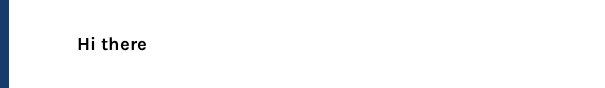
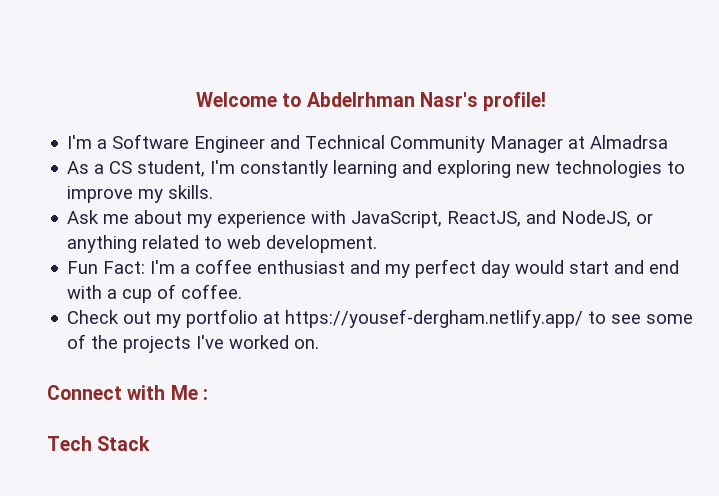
- Hi there
+ Welcome to Abdelrhman Nasr's profile!
+ I'm a Software Engineer and Technical Community Manager at Almadrsa
+ As a CS student, I'm constantly learning and exploring new technologies to improve my skills.
+ Ask me about my experience with JavaScript, ReactJS, and NodeJS, or anything related to web development.
+ Fun Fact: I'm a coffee enthusiast and my perfect day would start and end with a cup of coffee.
+ Check out my portfolio at https://yousef-dergham.netlify.app/ to see some of the projects I've worked on.
+ Connect with Me :
+ Tech Stack

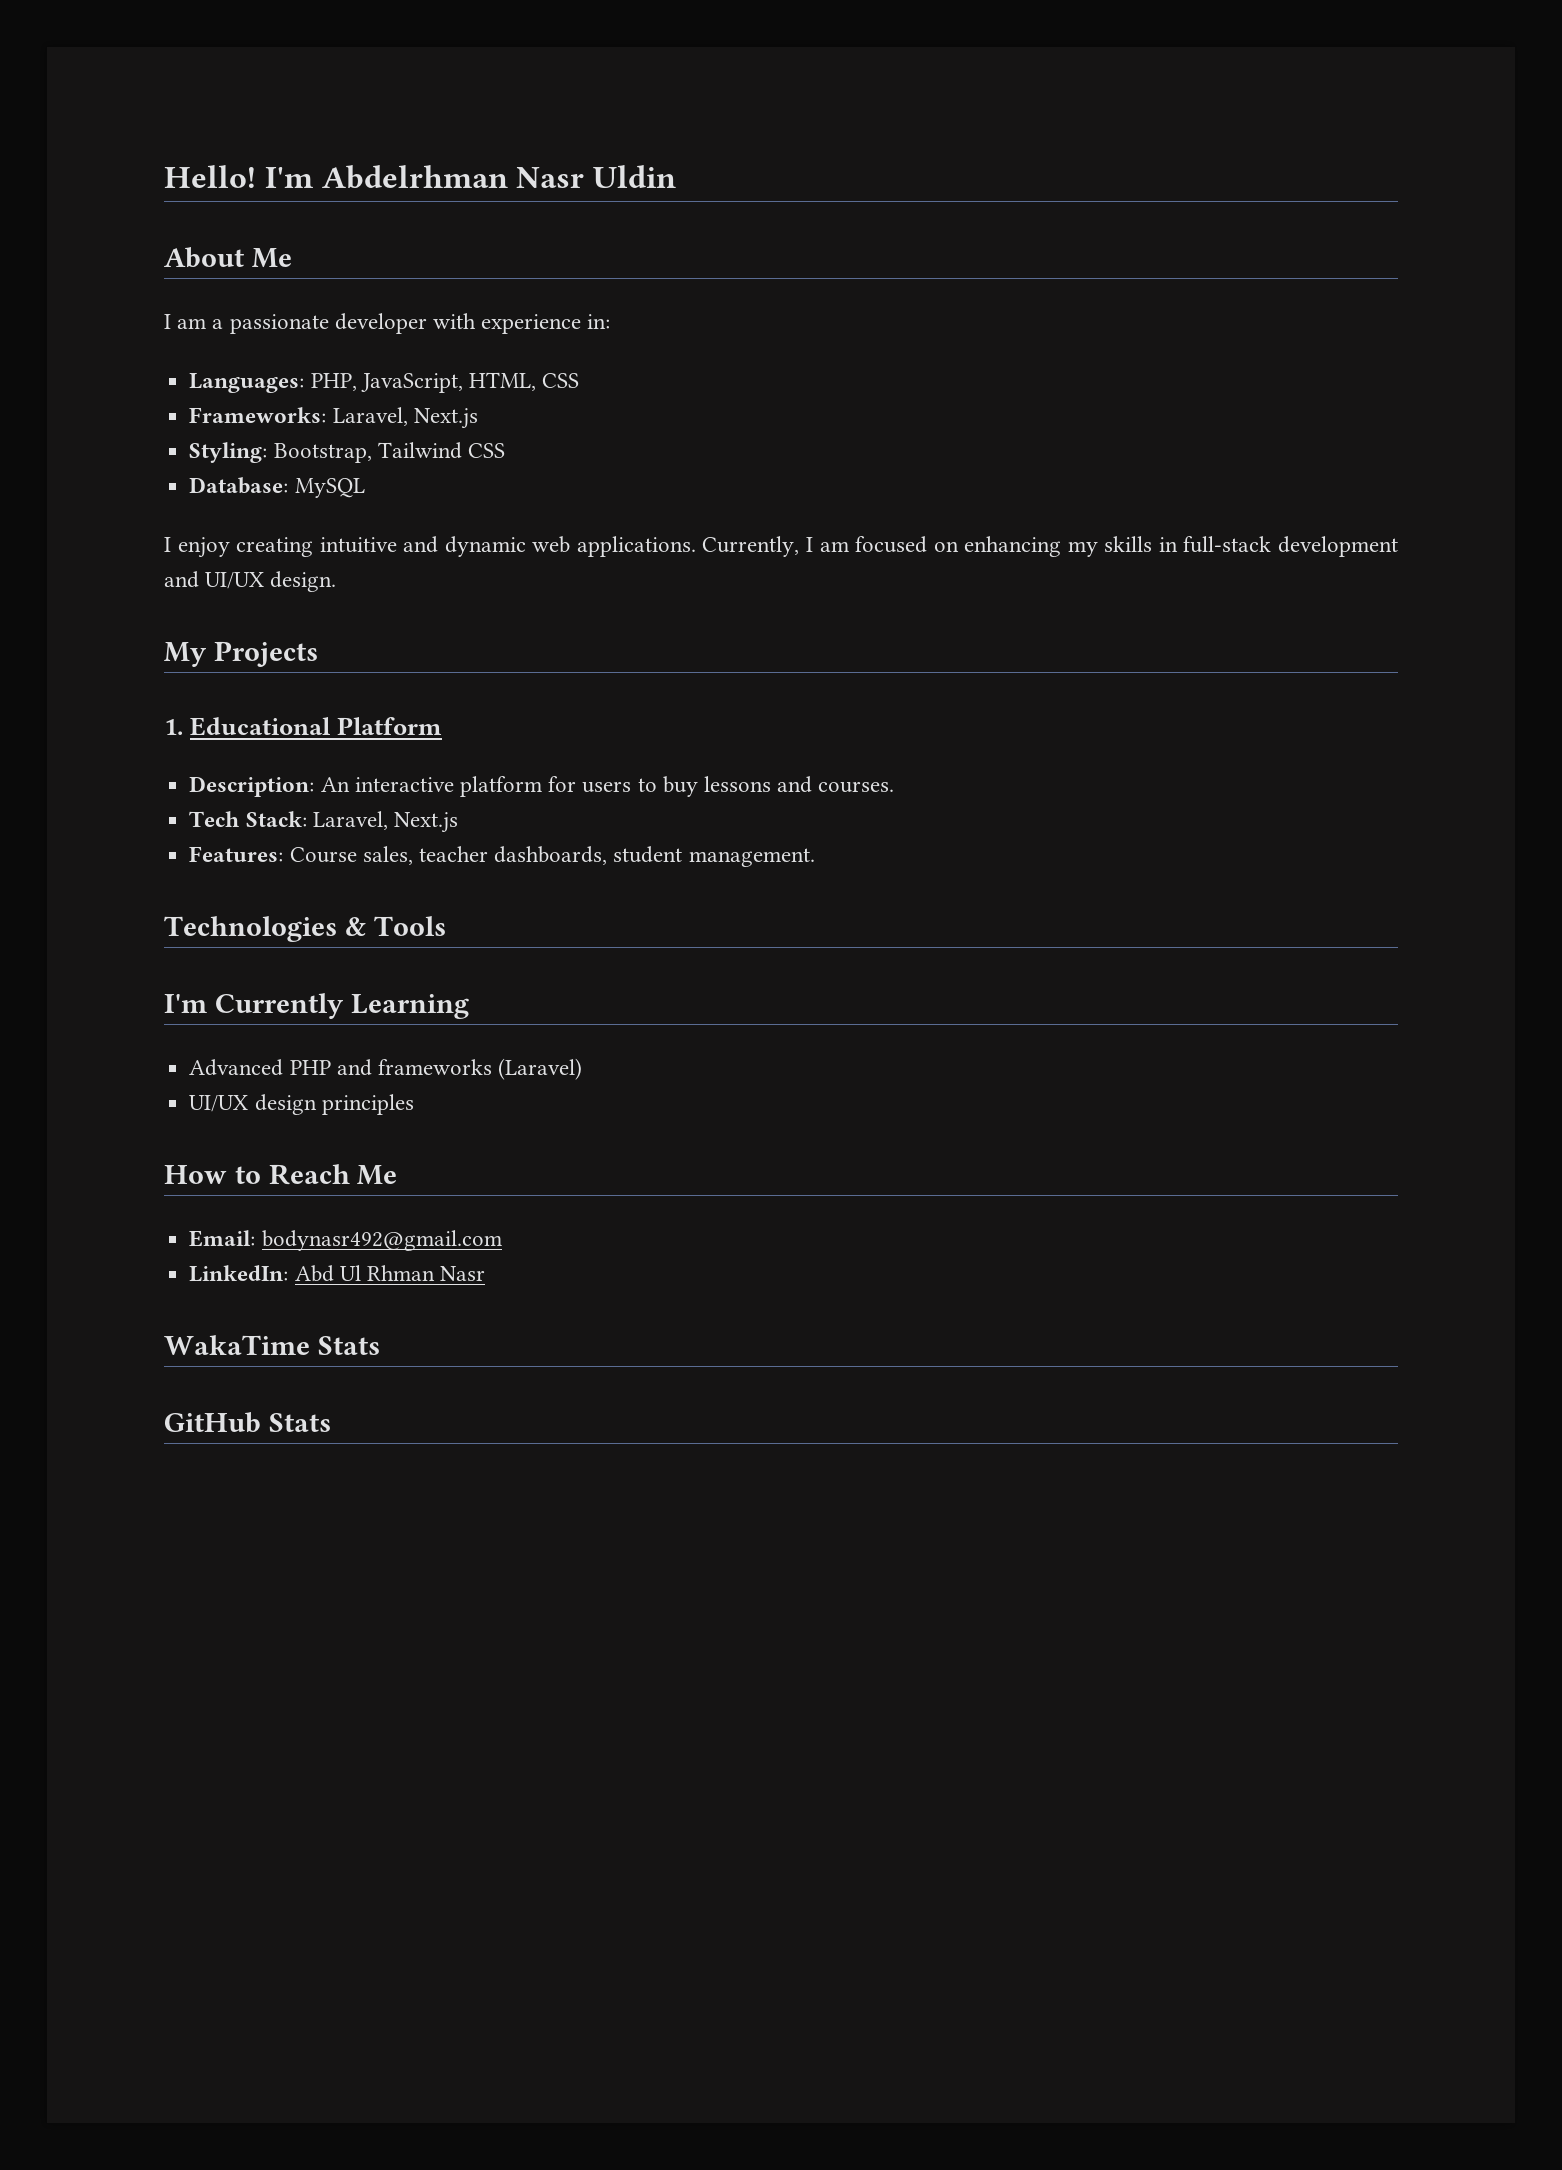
- Welcome to Abdelrhman Nasr's profile!
- I'm a Software Engineer and Technical Community Manager at Almadrsa
- As a CS student, I'm constantly learning and exploring new technologies to improve my skills.
- Ask me about my experience with JavaScript, ReactJS, and NodeJS, or anything related to web development.
- Fun Fact: I'm a coffee enthusiast and my perfect day would start and end with a cup of coffee.
- Check out my portfolio at https://yousef-dergham.netlify.app/ to see some of the projects I've worked on.
- Connect with Me :
- Tech Stack
+ Hello! I'm Abdelrhman Nasr Uldin
+ About Me
+ I am a passionate developer with experience in:
+ Languages: PHP, JavaScript, HTML, CSS
+ Frameworks: Laravel, Next.js
+ Styling: Bootstrap, Tailwind CSS
+ Database: MySQL
+ I enjoy creating intuitive and dynamic web applications. Currently, I am focused on enhancing my skills in full-stack development and UI/UX design.
+ My Projects
+ 1. Educational Platform
+ Description: An interactive platform for users to buy lessons and courses.
+ Tech Stack: Laravel, Next.js
+ Features: Course sales, teacher dashboards, student management.
+ Technologies & Tools
+ I'm Currently Learning
+ Advanced PHP and frameworks (Laravel)
+ UI/UX design principles
+ How to Reach Me
+ Email: bodynasr492@gmail.com
+ LinkedIn: Abd Ul Rhman Nasr
+ WakaTime Stats
+ GitHub Stats

